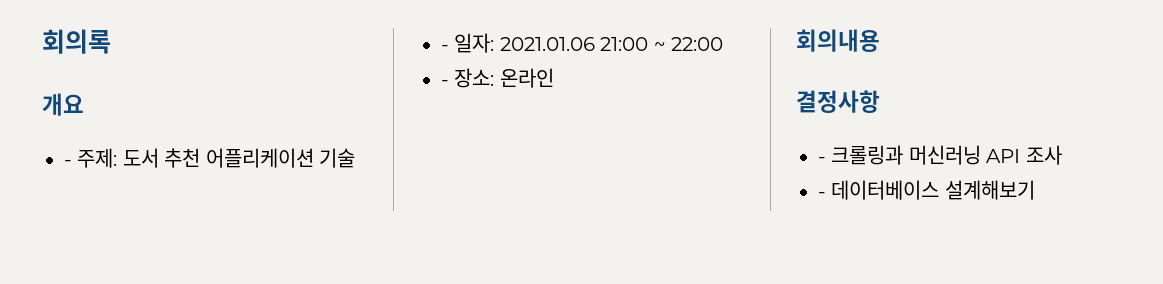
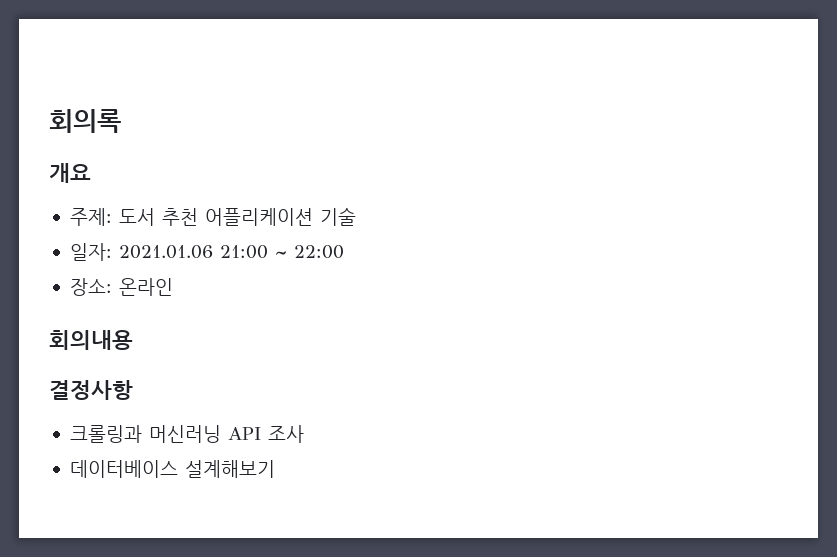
- - 주제: 도서 추천 어플리케이션 기술
+ 주제: 도서 추천 어플리케이션 기술
- - 일자: 2021.01.06 21:00 ~ 22:00
+ 일자: 2021.01.06 21:00 ~ 22:00
- - 장소: 온라인
+ 장소: 온라인
- - 크롤링과 머신러닝 API 조사
+ 크롤링과 머신러닝 API 조사
- - 데이터베이스 설계해보기
+ 데이터베이스 설계해보기

